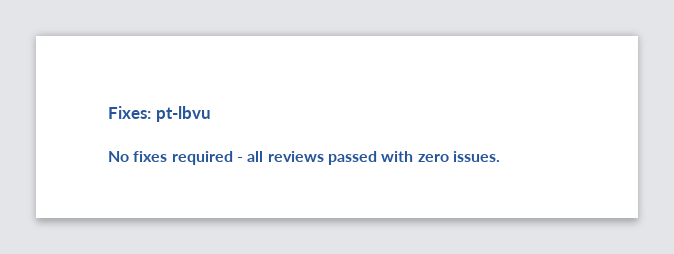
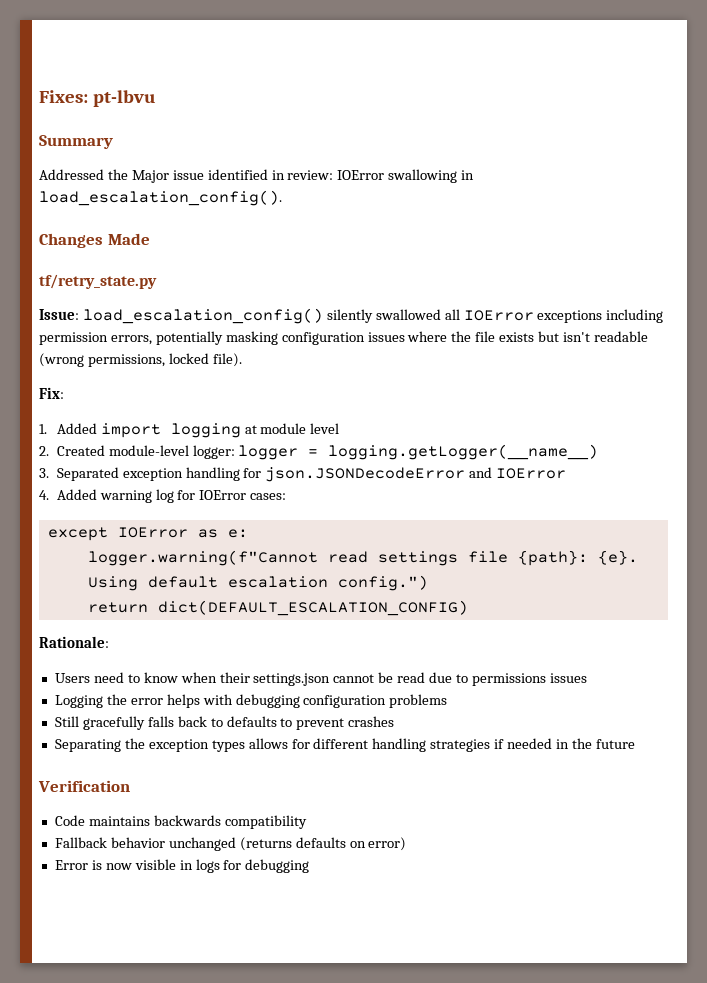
- No fixes required - all reviews passed with zero issues.
+ Summary
+ Addressed the Major issue identified in review: IOError swallowing in load_escalation_config().
+ Changes Made
+ tf/retry_state.py
+ Issue: load_escalation_config() silently swallowed all IOError exceptions including permission errors, potentially masking configuration issues where the file exists but isn't readable (wrong permissions, locked file).
+ Fix:
+ 1. Added import logging at module level
+ 2. Created module-level logger: logger = logging.getLogger(__name__)
+ 3. Separated exception handling for json.JSONDecodeError and IOError
+ 4. Added warning log for IOError cases:
+ except IOError as e:
+ logger.warning(f"Cannot read settings file {path}: {e}. Using default escalation config.")
+ return dict(DEFAULT_ESCALATION_CONFIG)
+ Rationale:
+ Users need to know when their settings.json cannot be read due to permissions issues
+ Logging the error helps with debugging configuration problems
+ Still gracefully falls back to defaults to prevent crashes
+ Separating the exception types allows for different handling strategies if needed in the future
+ Verification
+ Code maintains backwards compatibility
+ Fallback behavior unchanged (returns defaults on error)
+ Error is now visible in logs for debugging

